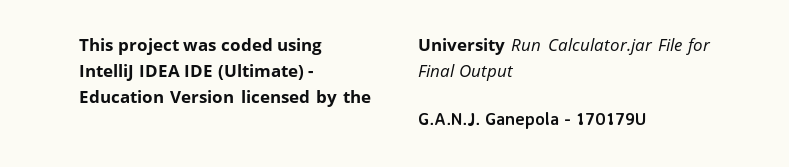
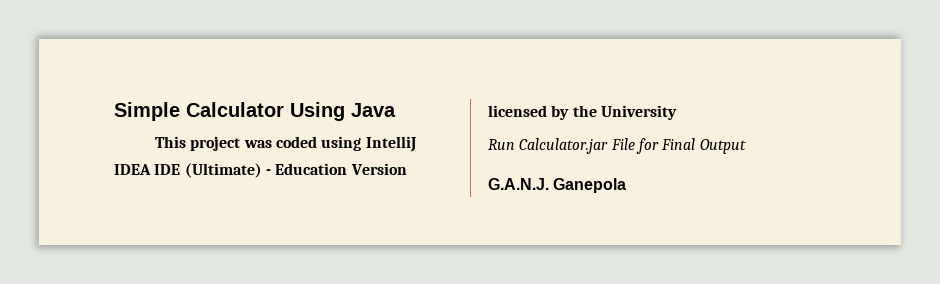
+ Simple Calculator Using Java
- This project was coded using IntelliJ IDEA IDE (Ultimate) - Education Version licensed by the University Run Calculator.jar File for Final Output
+ This project was coded using IntelliJ IDEA IDE (Ultimate) - Education Version licensed by the University
+ Run Calculator.jar File for Final Output
- G.A.N.J. Ganepola - 170179U
+ G.A.N.J. Ganepola

